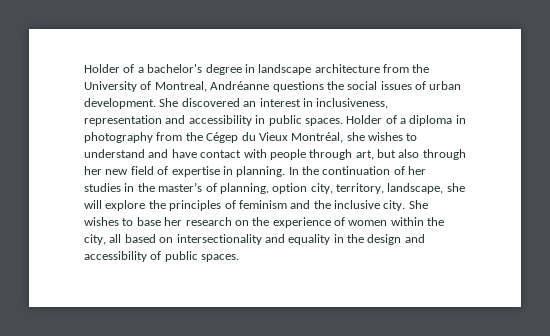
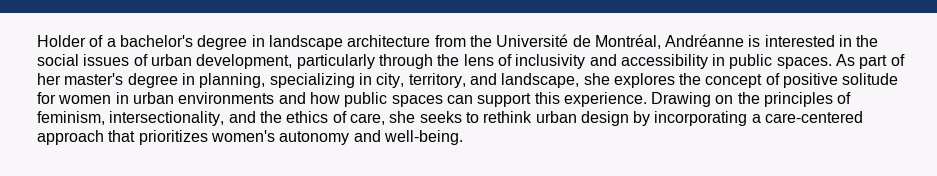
- Holder of a bachelor's degree in landscape architecture from the University of Montreal, Andréanne questions the social issues of urban development. She discovered an interest in inclusiveness, representation and accessibility in public spaces.
+ Holder of a bachelor's degree in landscape architecture from the Université de Montréal, Andréanne is interested in the social issues of urban development, particularly through the lens of inclusivity and accessibility in public spaces.
- Holder of a diploma in photography from the Cégep du Vieux Montréal, she wishes to understand and have contact with people through art, but also through her new field of expertise in planning. In the continuation of her studies in the master’s of planning, option city, territory, landscape, she will explore the principles of feminism and the inclusive city. She wishes to base her research on the experience of women within the city, all based on intersectionality and equality in the design and accessibility of public spaces.
+ As part of her master's degree in planning, specializing in city, territory, and landscape, she explores the concept of positive solitude for women in urban environments and how public spaces can support this experience. Drawing on the principles of feminism, intersectionality, and the ethics of care, she seeks to rethink urban design by incorporating a care-centered approach that prioritizes women's autonomy and well-being.

